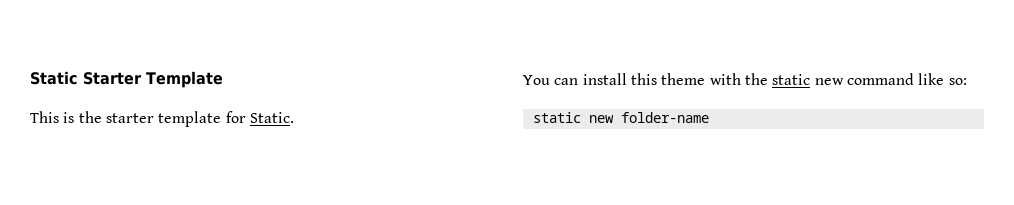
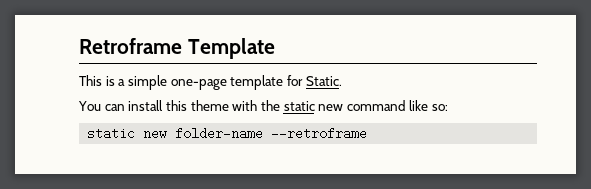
- Static Starter Template
+ Retroframe Template
- This is the starter template for Static.
+ This is a simple one-page template for Static.
- static new folder-name
+ static new folder-name --retroframe

